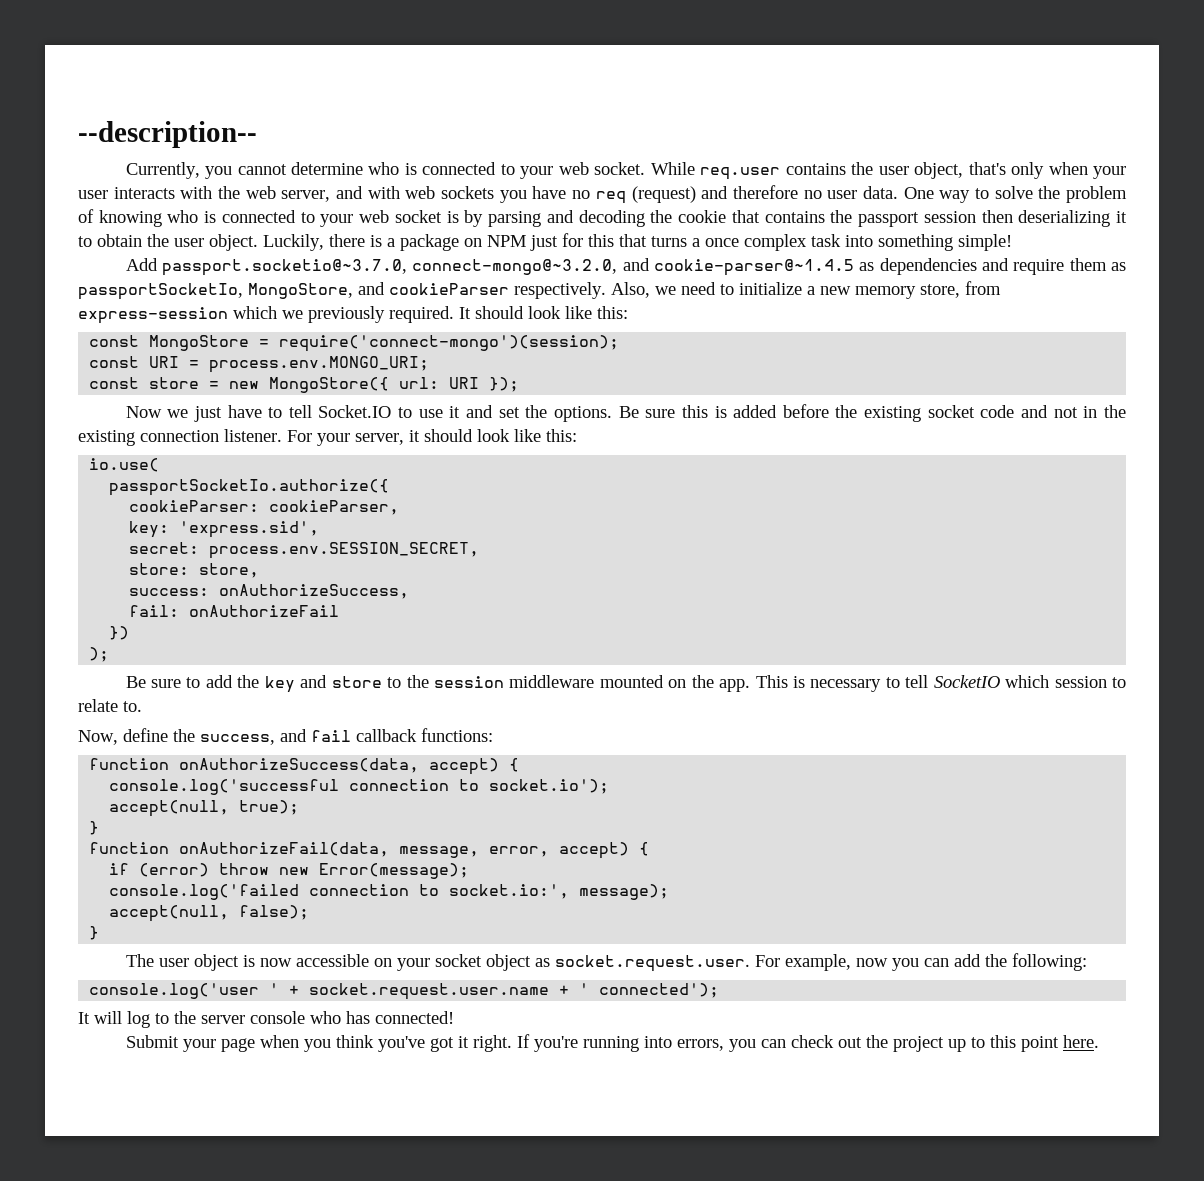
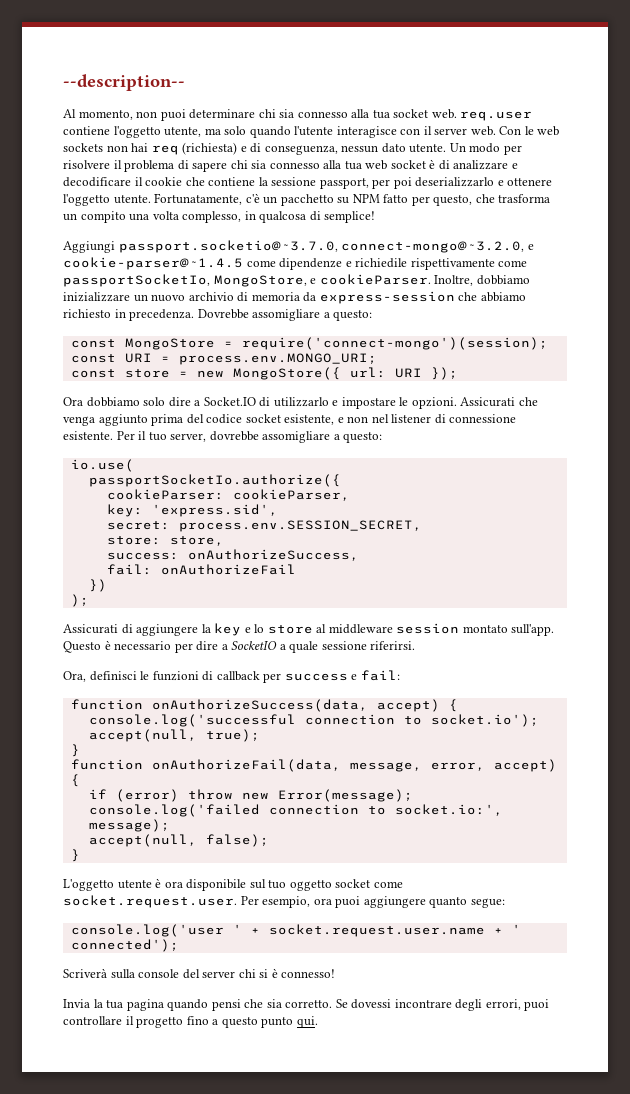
- Currently, you cannot determine who is connected to your web socket. While req.user contains the user object, that's only when your user interacts with the web server, and with web sockets you have no req (request) and therefore no user data. One way to solve the problem of knowing who is connected to your web socket is by parsing and decoding the cookie that contains the passport session then deserializing it to obtain the user object. Luckily, there is a package on NPM just for this that turns a once complex task into something simple!
- Add passport.socketio@~3.7.0, connect-mongo@~3.2.0, and cookie-parser@~1.4.5 as dependencies and require them as passportSocketIo, MongoStore, and cookieParser respectively. Also, we need to initialize a new memory store, from express-session which we previously required. It should look like this:
+ Al momento, non puoi determinare chi sia connesso alla tua socket web. req.user contiene l'oggetto utente, ma solo quando l'utente interagisce con il server web. Con le web sockets non hai req (richiesta) e di conseguenza, nessun dato utente. Un modo per risolvere il problema di sapere chi sia connesso alla tua web socket è di analizzare e decodificare il cookie che contiene la sessione passport, per poi deserializzarlo e ottenere l'oggetto utente. Fortunatamente, c'è un pacchetto su NPM fatto per questo, che trasforma un compito una volta complesso, in qualcosa di semplice!
+ Aggiungi passport.socketio@~3.7.0, connect-mongo@~3.2.0, e cookie-parser@~1.4.5 come dipendenze e richiedile rispettivamente come passportSocketIo, MongoStore, e cookieParser. Inoltre, dobbiamo inizializzare un nuovo archivio di memoria da express-session che abbiamo richiesto in precedenza. Dovrebbe assomigliare a questo:
- Now we just have to tell Socket.IO to use it and set the options. Be sure this is added before the existing socket code and not in the existing connection listener. For your server, it should look like this:
+ Ora dobbiamo solo dire a Socket.IO di utilizzarlo e impostare le opzioni. Assicurati che venga aggiunto prima del codice socket esistente, e non nel listener di connessione esistente. Per il tuo server, dovrebbe assomigliare a questo:
- Be sure to add the key and store to the session middleware mounted on the app. This is necessary to tell SocketIO which session to relate to.
- Now, define the success, and fail callback functions:
+ Assicurati di aggiungere la key e lo store al middleware session montato sull'app. Questo è necessario per dire a SocketIO a quale sessione riferirsi.
+ Ora, definisci le funzioni di callback per success e fail:
- The user object is now accessible on your socket object as socket.request.user. For example, now you can add the following:
+ L'oggetto utente è ora disponibile sul tuo oggetto socket come socket.request.user. Per esempio, ora puoi aggiungere quanto segue:
- It will log to the server console who has connected!
- Submit your page when you think you've got it right. If you're running into errors, you can check out the project up to this point here.
+ Scriverà sulla console del server chi si è connesso!
+ Invia la tua pagina quando pensi che sia corretto. Se dovessi incontrare degli errori, puoi controllare il progetto fino a questo punto qui.

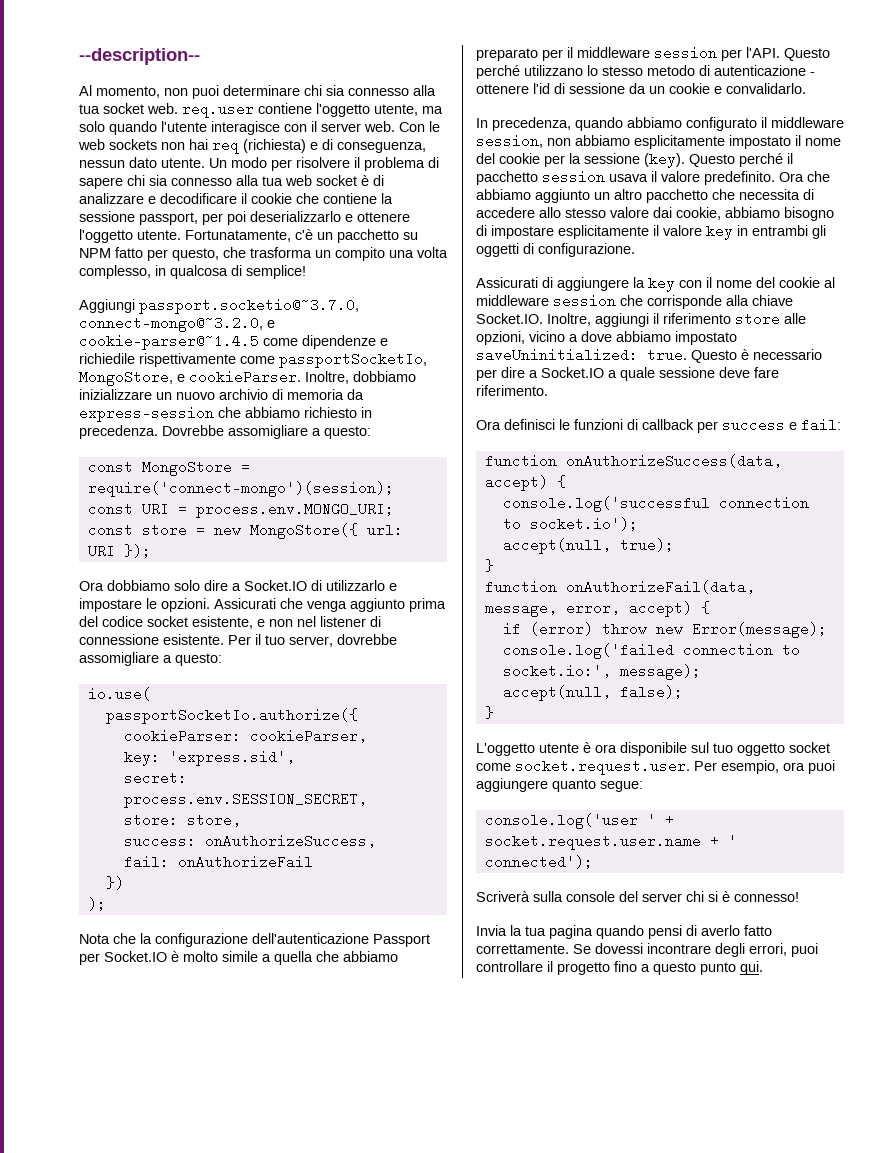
+ Nota che la configurazione dell'autenticazione Passport per Socket.IO è molto simile a quella che abbiamo preparato per il middleware session per l'API. Questo perché utilizzano lo stesso metodo di autenticazione - ottenere l'id di sessione da un cookie e convalidarlo.
+ In precedenza, quando abbiamo configurato il middleware session, non abbiamo esplicitamente impostato il nome del cookie per la sessione (key). Questo perché il pacchetto session usava il valore predefinito. Ora che abbiamo aggiunto un altro pacchetto che necessita di accedere allo stesso valore dai cookie, abbiamo bisogno di impostare esplicitamente il valore key in entrambi gli oggetti di configurazione.
- Assicurati di aggiungere la key e lo store al middleware session montato sull'app.
+ Assicurati di aggiungere la key con il nome del cookie al middleware session che corrisponde alla chiave Socket.IO. Inoltre, aggiungi il riferimento store alle opzioni, vicino a dove abbiamo impostato saveUninitialized: true.
- Questo è necessario per dire a SocketIO a quale sessione riferirsi.
- Ora, definisci le funzioni di callback per success e fail:
+ Questo è necessario per dire a Socket.IO a quale sessione deve fare riferimento.
+ Ora definisci le funzioni di callback per success e fail:
- Invia la tua pagina quando pensi che sia corretto.
+ Invia la tua pagina quando pensi di averlo fatto correttamente.

